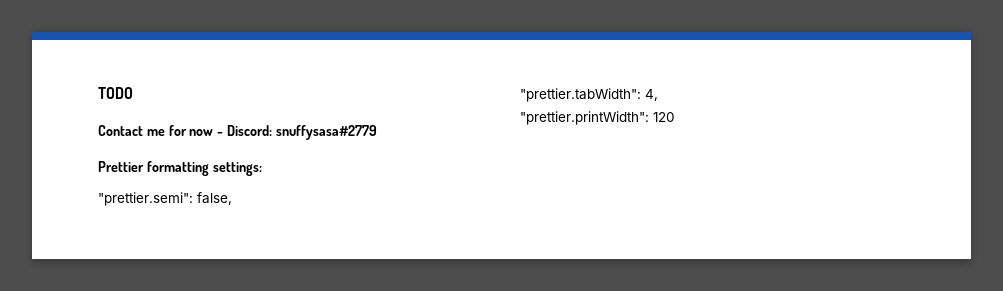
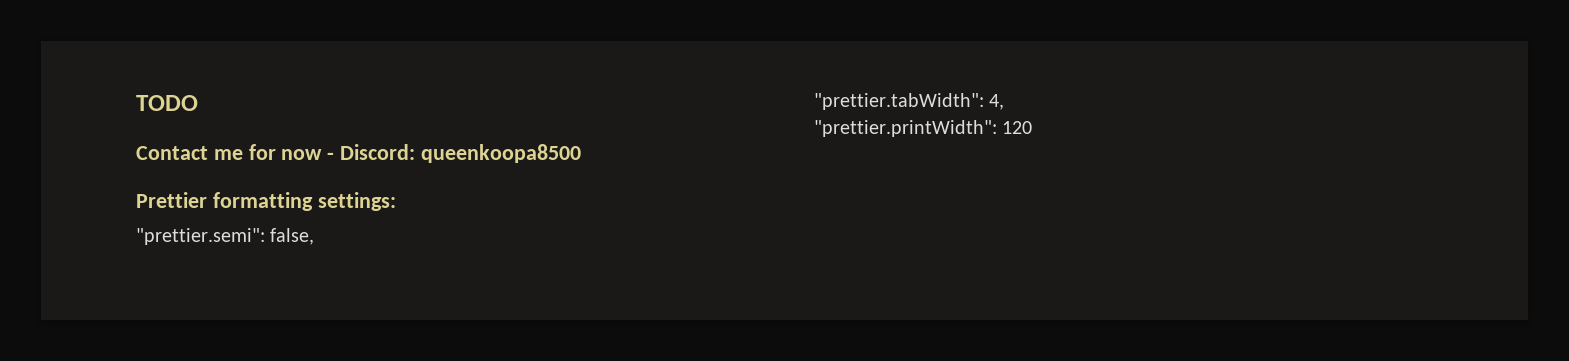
- Contact me for now - Discord: snuffysasa#2779
+ Contact me for now - Discord: queenkoopa8500

